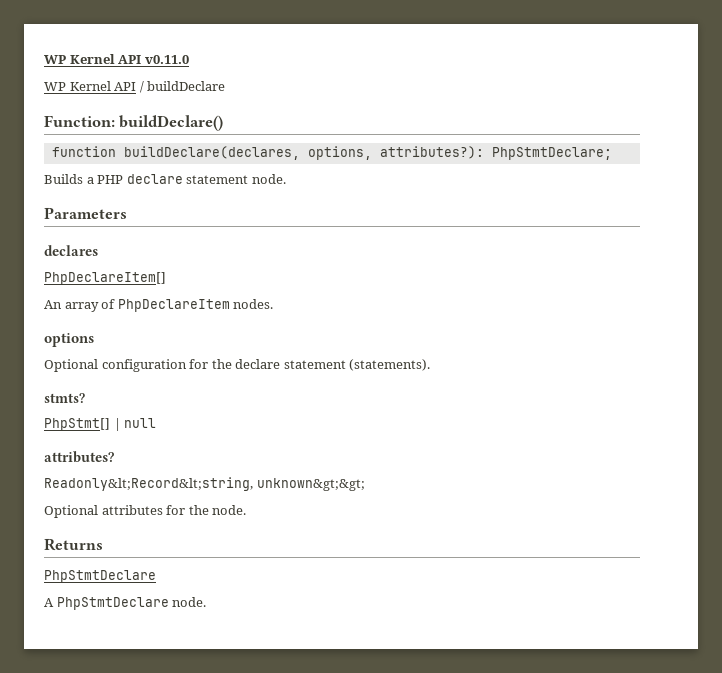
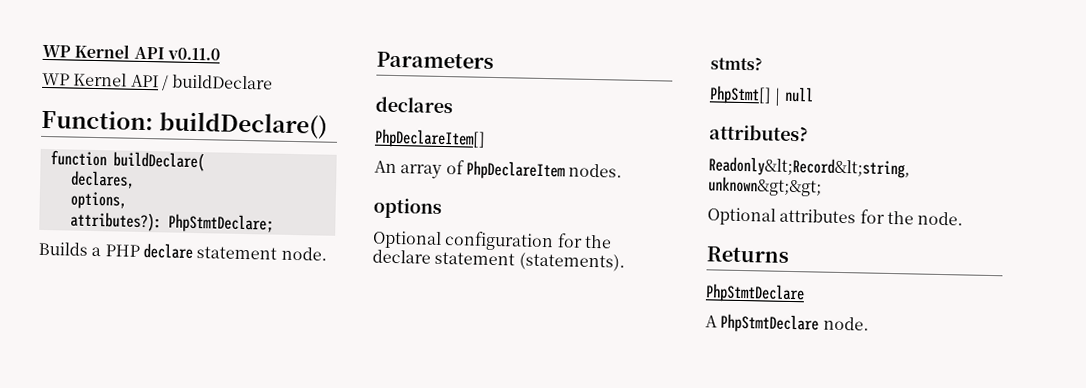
- function buildDeclare(declares, options, attributes?): PhpStmtDeclare;
+ function buildDeclare(
+ declares,
+ options,
+ attributes?): PhpStmtDeclare;

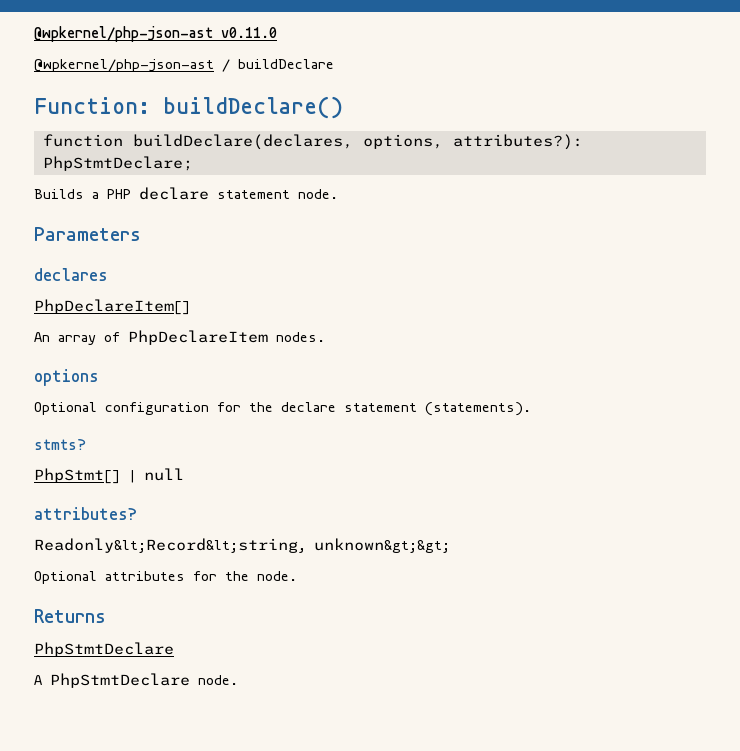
- WP Kernel API v0.11.0
- WP Kernel API / buildDeclare
+ @wpkernel/php-json-ast v0.11.0
+ @wpkernel/php-json-ast / buildDeclare
- function buildDeclare(
- declares,
- options,
- attributes?): PhpStmtDeclare;
+ function buildDeclare(declares, options, attributes?): PhpStmtDeclare;

